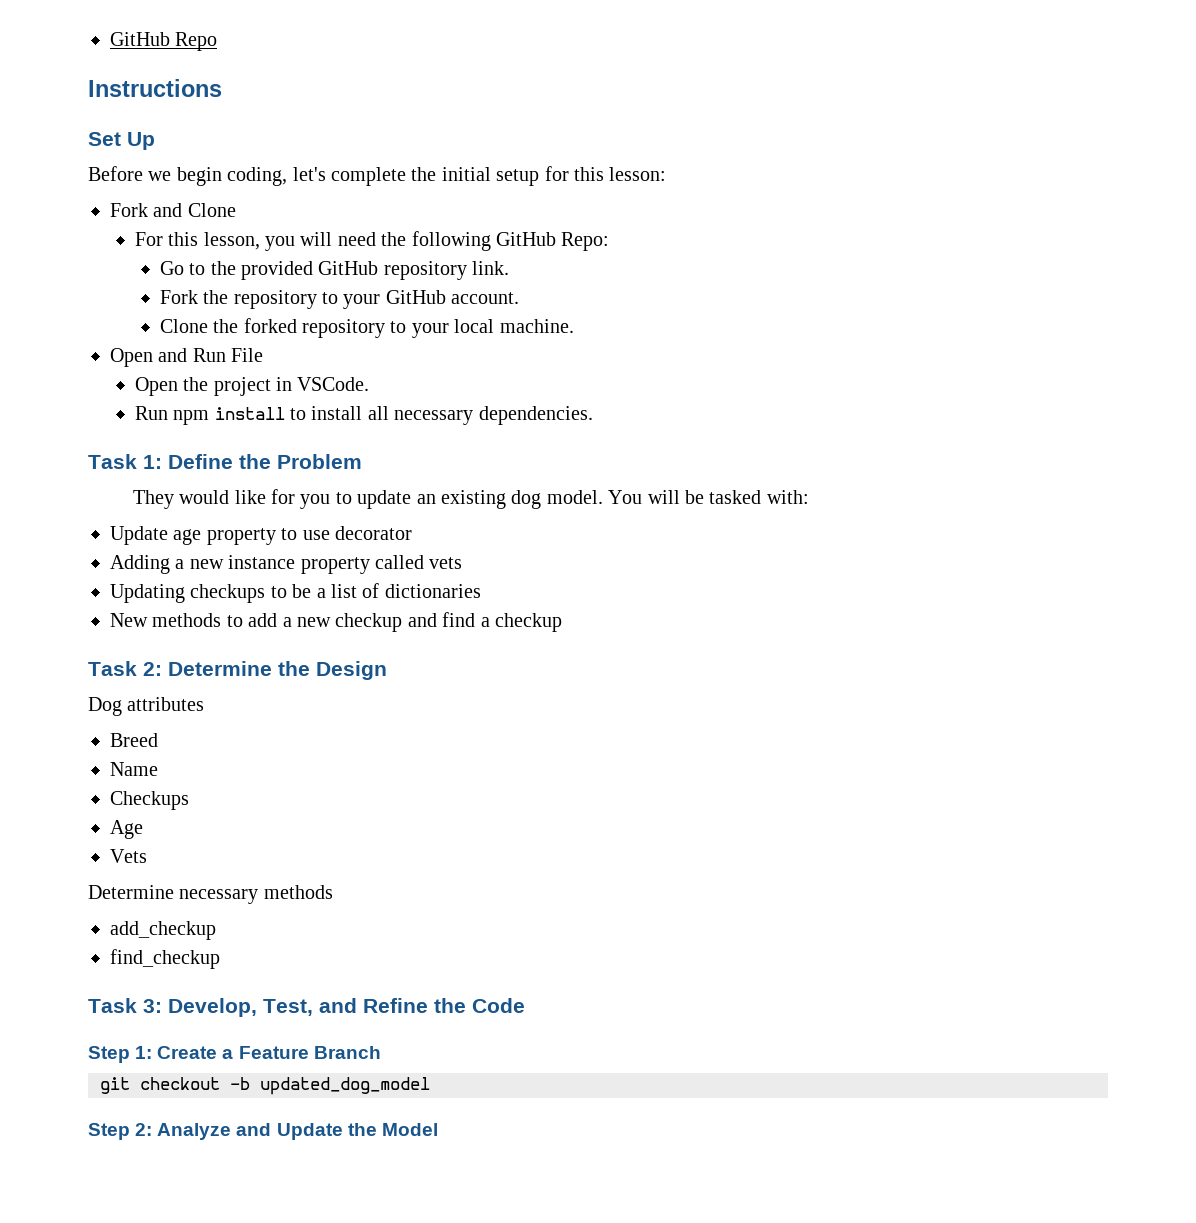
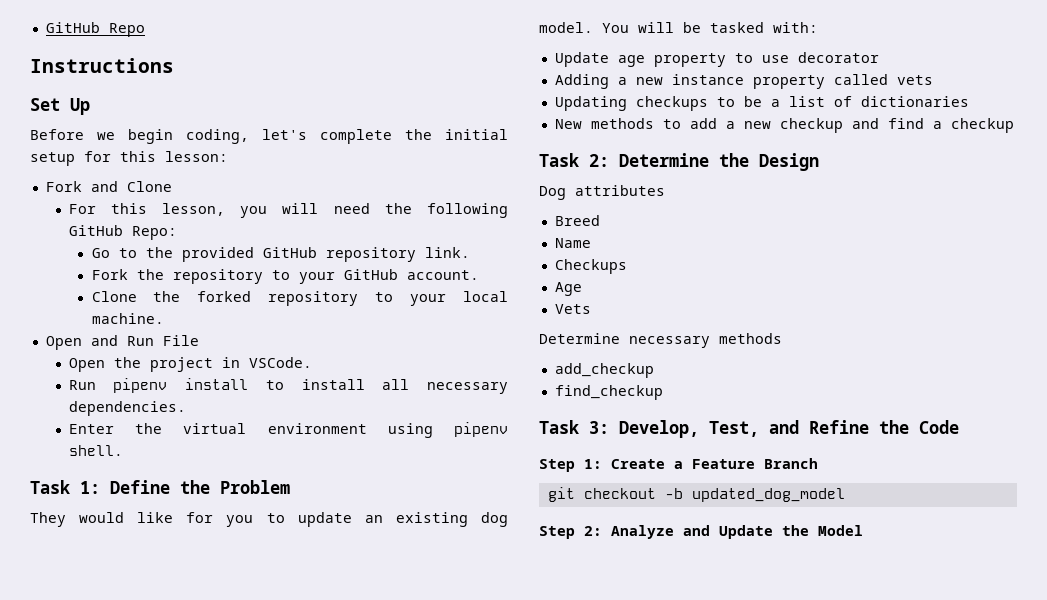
- Run npm install to install all necessary dependencies.
+ Run pipenv install to install all necessary dependencies.
+ Enter the virtual environment using pipenv shell.

